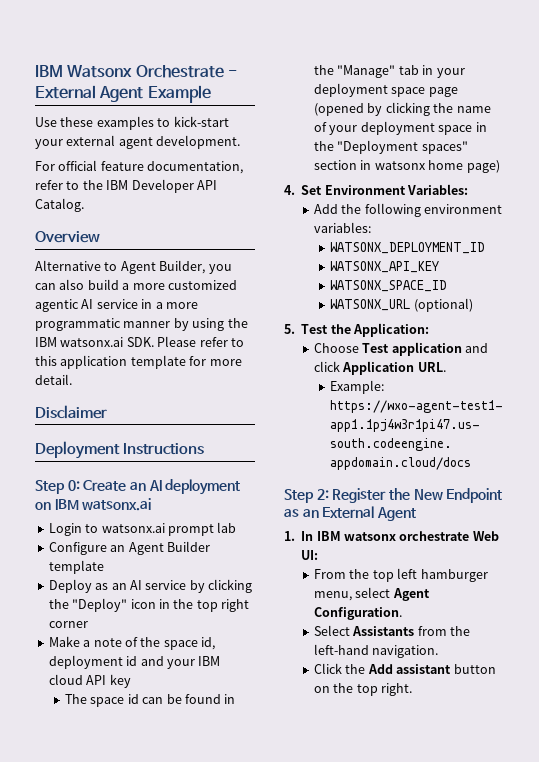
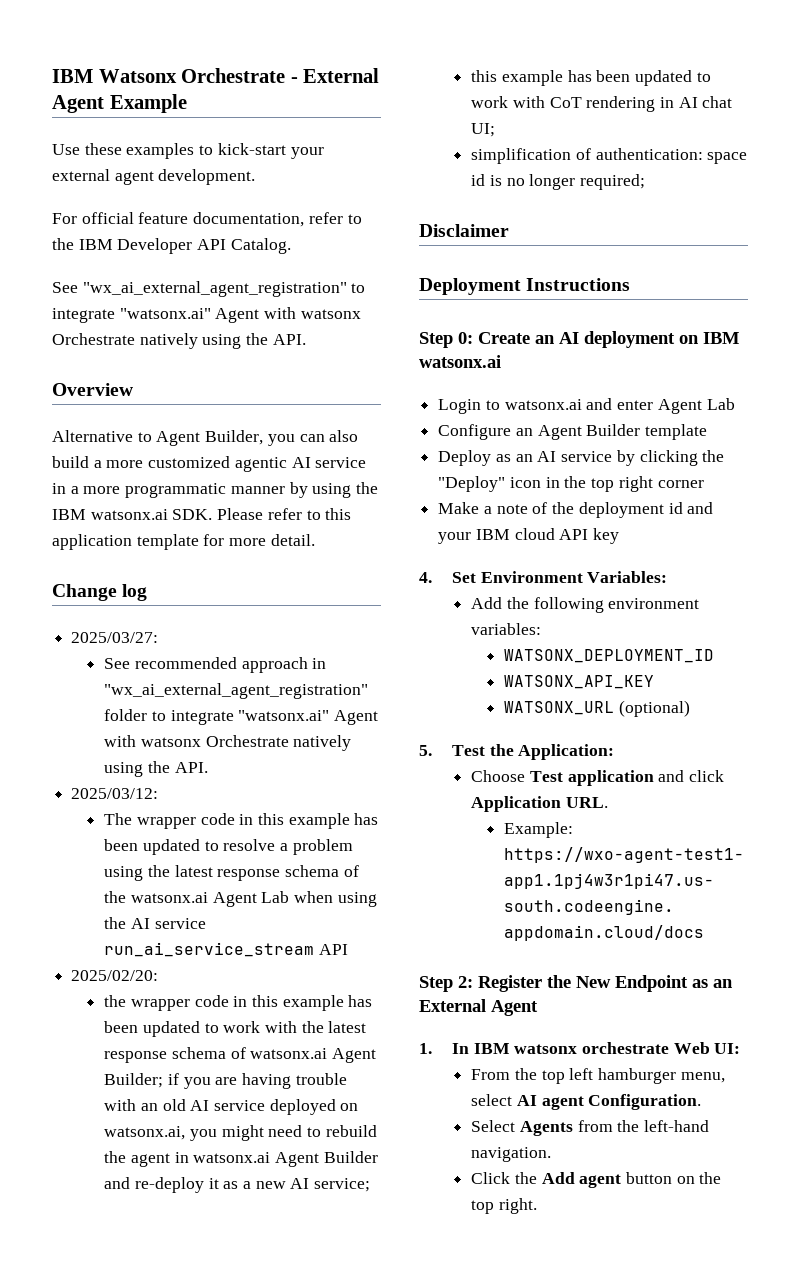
+ See "wx_ai_external_agent_registration" to integrate "watsonx.ai" Agent with watsonx Orchestrate natively using the API.
+ Change log
+ 2025/03/27:
+ See recommended approach in "wx_ai_external_agent_registration" folder to integrate "watsonx.ai" Agent with watsonx Orchestrate natively using the API.
+ 2025/03/12:
+ The wrapper code in this example has been updated to resolve a problem using the latest response schema of the watsonx.ai Agent Lab when using the AI service run_ai_service_stream API
+ 2025/02/20:
+ the wrapper code in this example has been updated to work with the latest response schema of watsonx.ai Agent Builder; if you are having trouble with an old AI service deployed on watsonx.ai, you might need to rebuild the agent in watsonx.ai Agent Builder and re-deploy it as a new AI service;
+ this example has been updated to work with CoT rendering in AI chat UI;
+ simplification of authentication: space id is no longer required;
- Login to watsonx.ai prompt lab
+ Login to watsonx.ai and enter Agent Lab
- Make a note of the space id, deployment id and your IBM cloud API key
+ Make a note of the deployment id and your IBM cloud API key
- The space id can be found in the "Manage" tab in your deployment space page (opened by clicking the name of your deployment space in the "Deployment spaces" section in watsonx home page)
- WATSONX_SPACE_ID
- From the top left hamburger menu, select Agent Configuration.
+ From the top left hamburger menu, select AI agent Configuration.
- Select Assistants from the left-hand navigation.
+ Select Agents from the left-hand navigation.
- Click the Add assistant button on the top right.
+ Click the Add agent button on the top right.

